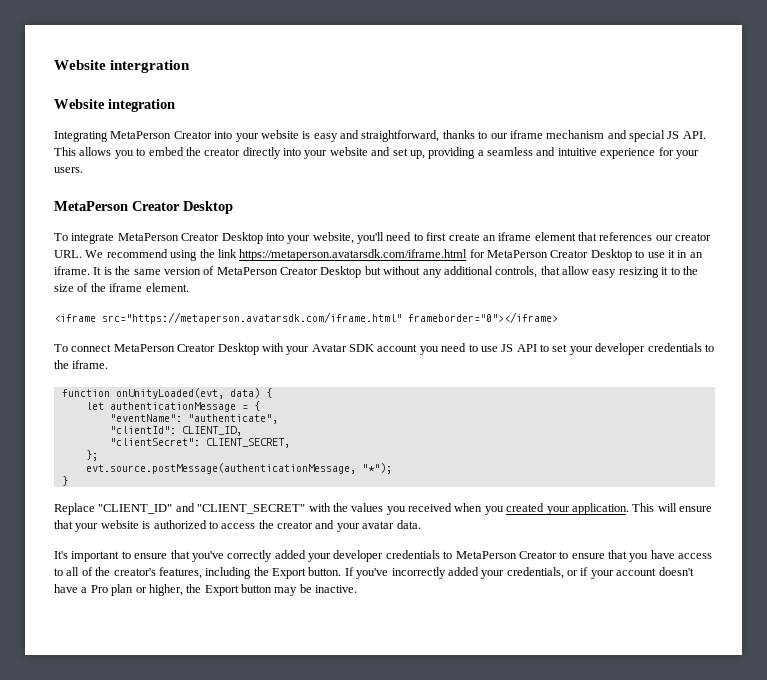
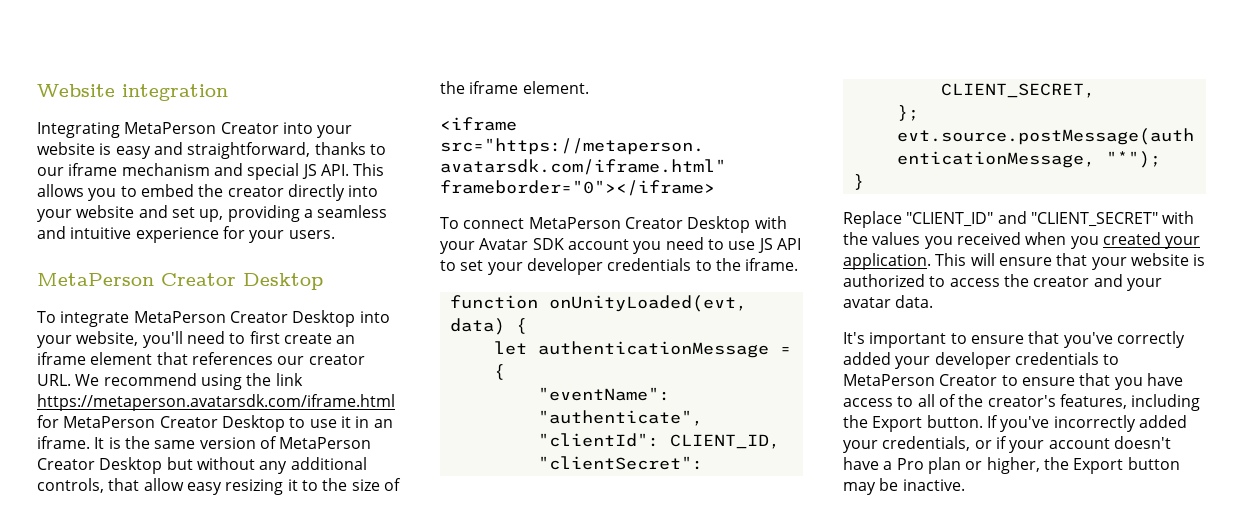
- Website intergration

